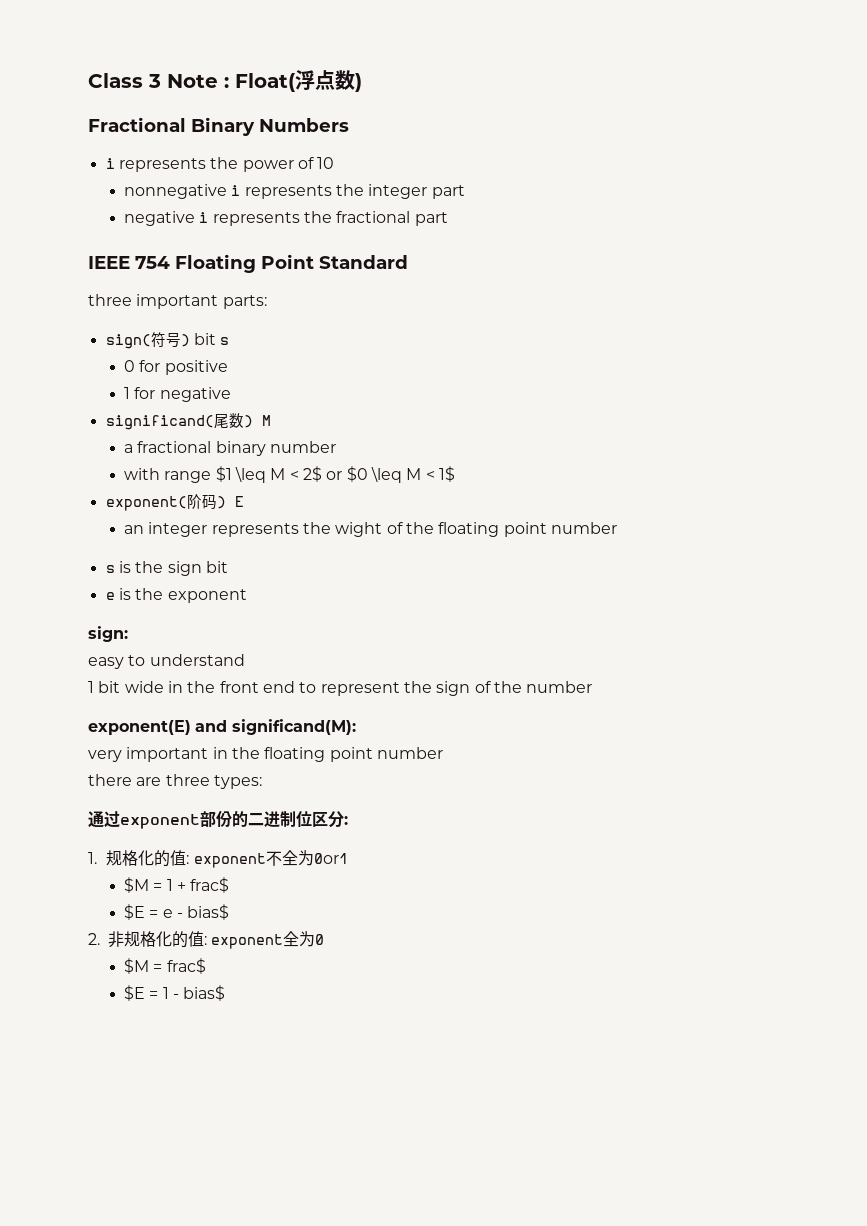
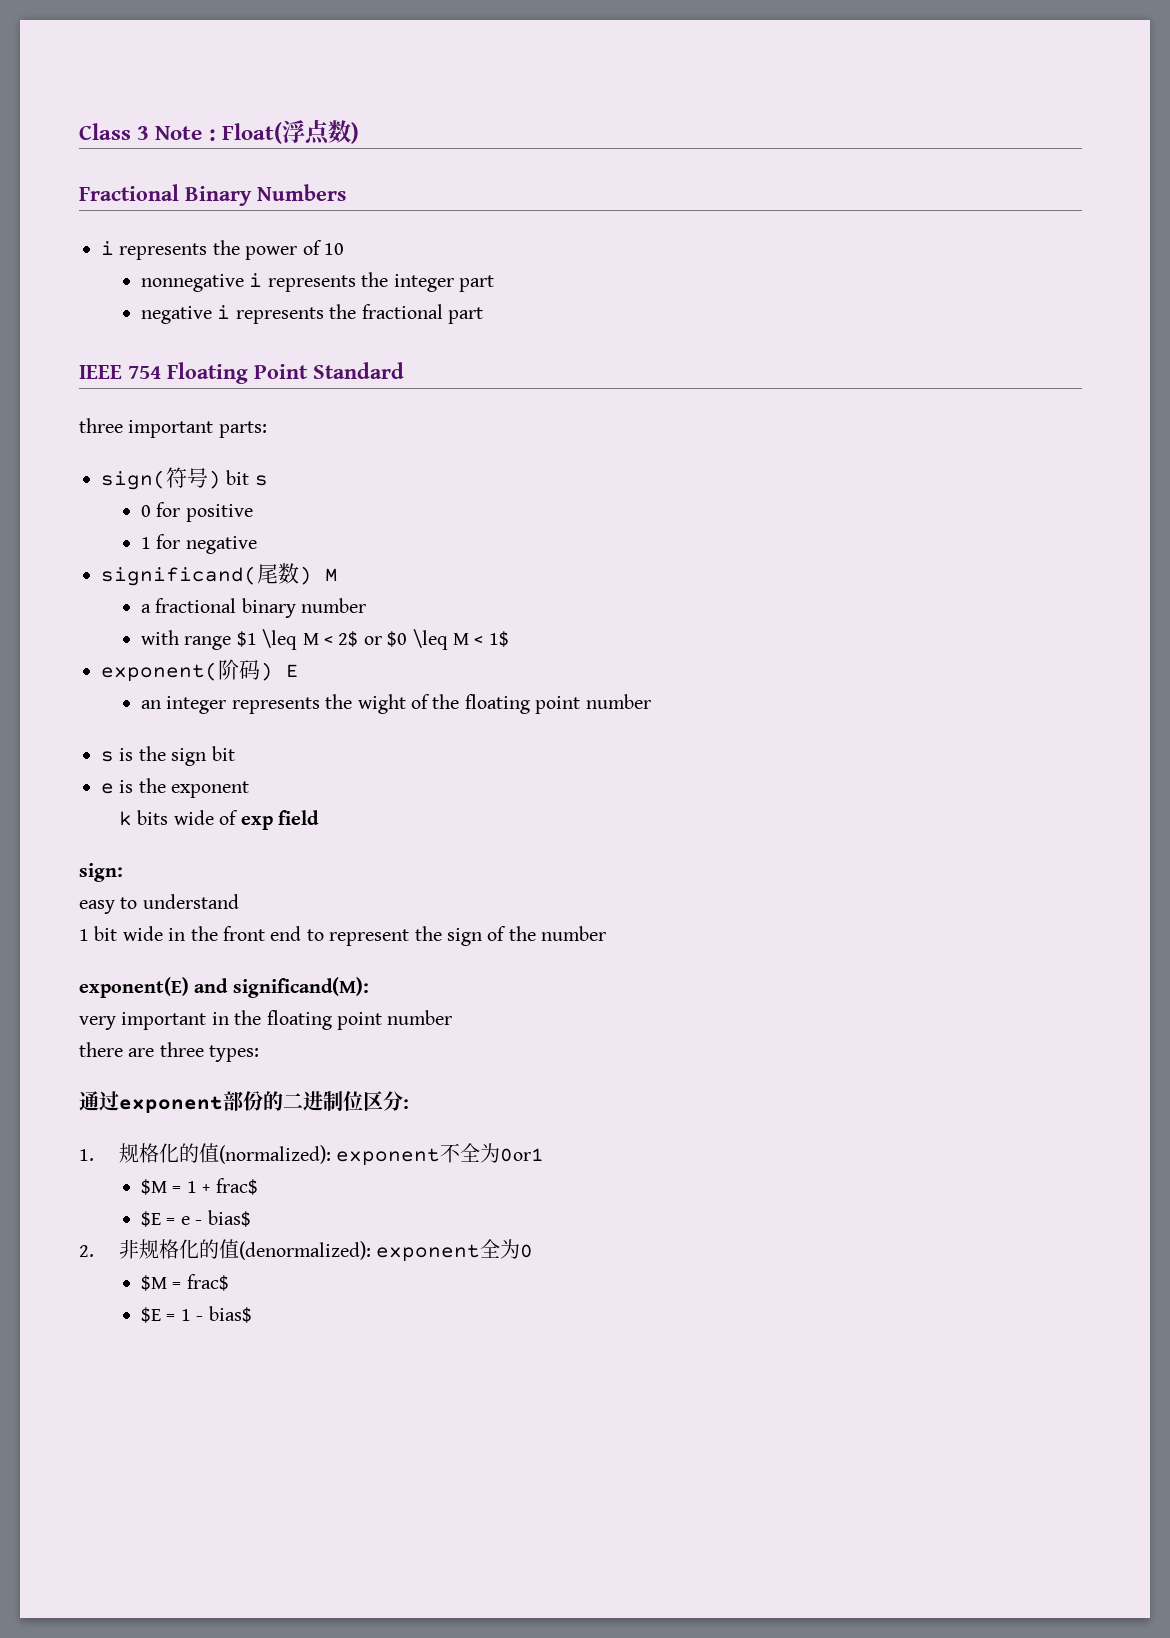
+ k bits wide of exp field
- 1.规格化的值: exponent不全为0or1
+ 1.规格化的值(normalized): exponent不全为0or1
- 2.非规格化的值: exponent全为0
+ 2.非规格化的值(denormalized): exponent全为0

